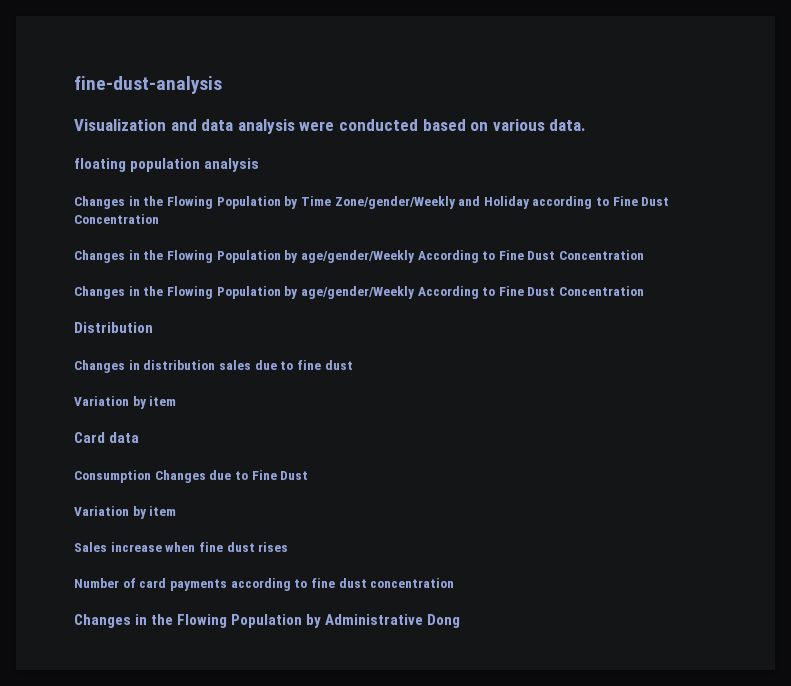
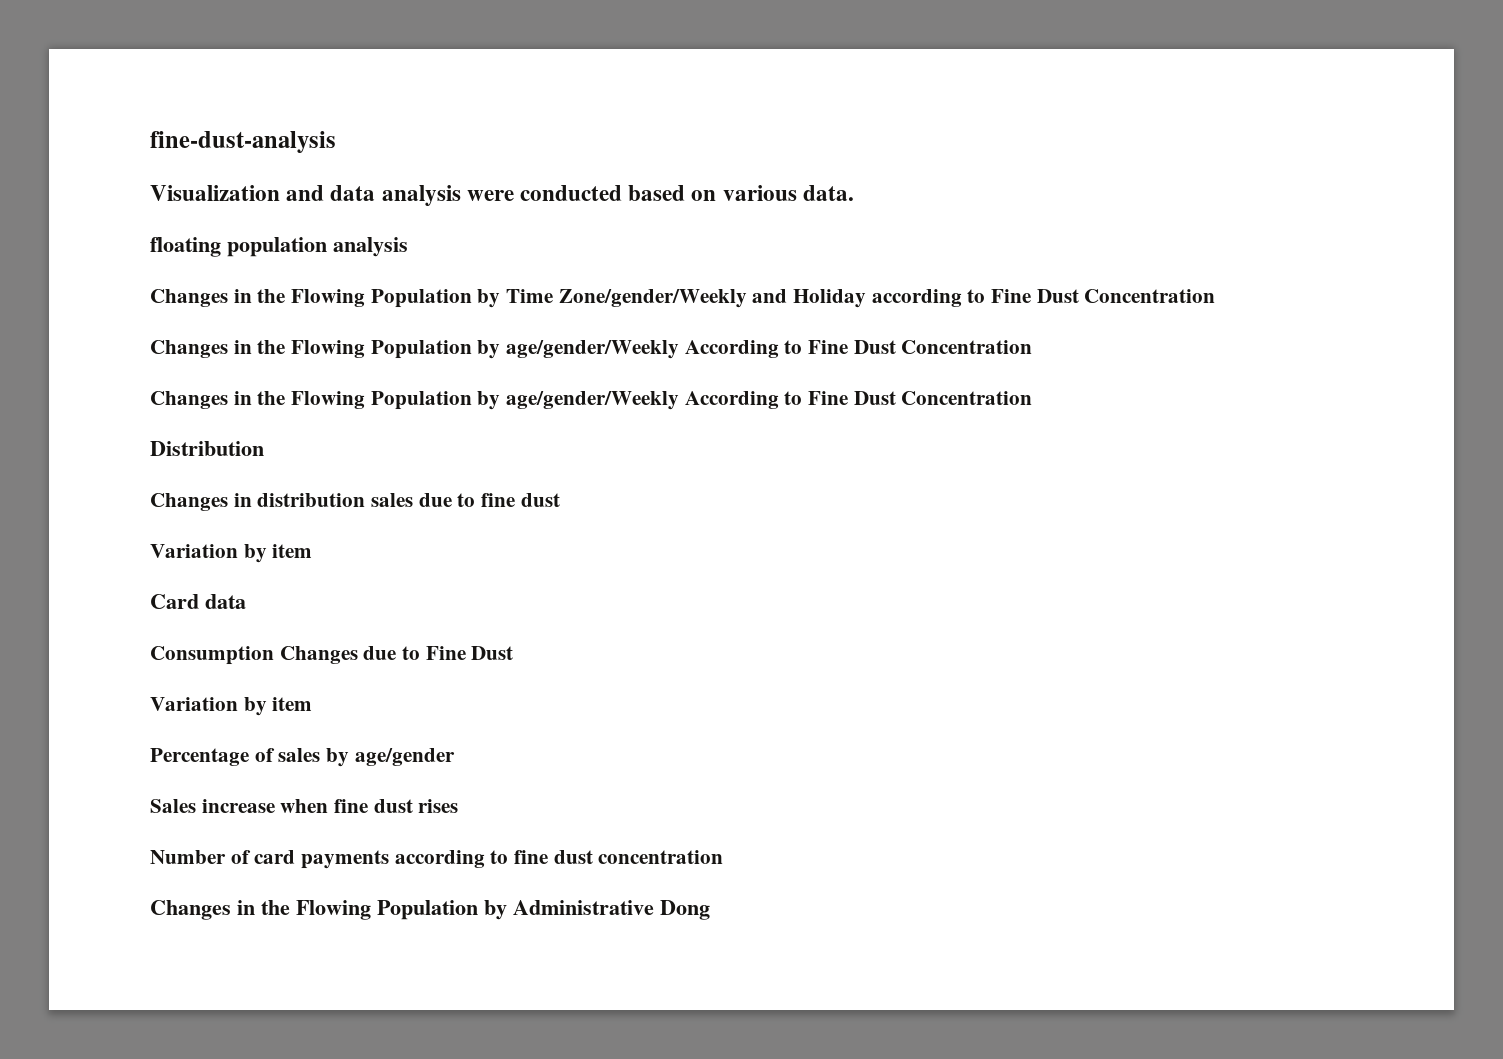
+ Percentage of sales by age/gender

